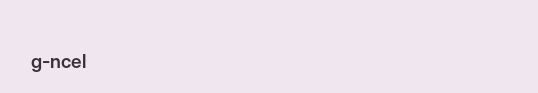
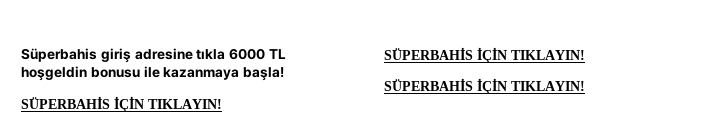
- g-ncel
+ Süperbahis giriş adresine tıkla 6000 TL hoşgeldin bonusu ile kazanmaya başla!
+ SÜPERBAHİS İÇİN TIKLAYIN!
+ SÜPERBAHİS İÇİN TIKLAYIN!
+ SÜPERBAHİS İÇİN TIKLAYIN!

